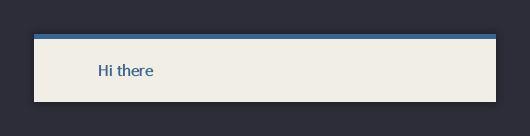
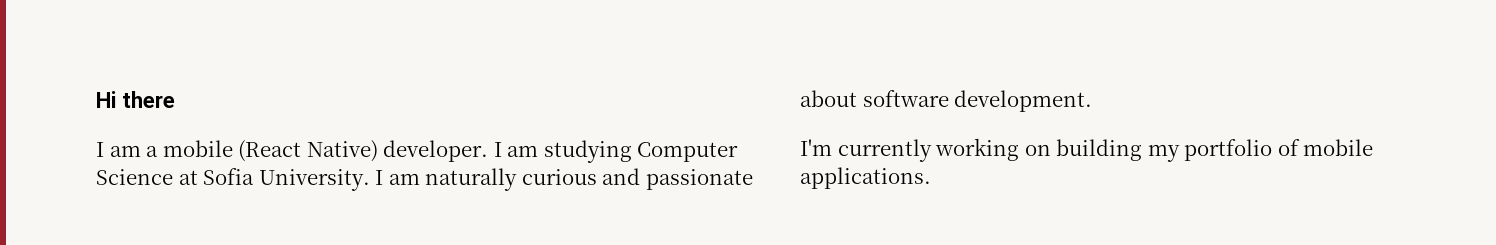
+ I am a mobile (React Native) developer. I am studying Computer Science at Sofia University. I am naturally curious and passionate about software development.
+ I'm currently working on building my portfolio of mobile applications.

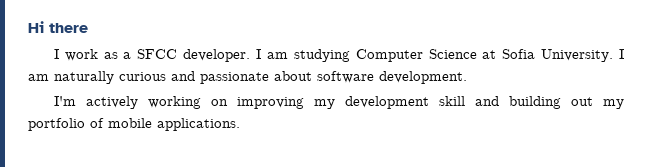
- I am a mobile (React Native) developer.
+ I work as a SFCC developer.
- I'm currently working on building my portfolio of mobile applications.
+ I'm actively working on improving my development skill and building out my portfolio of mobile applications.

